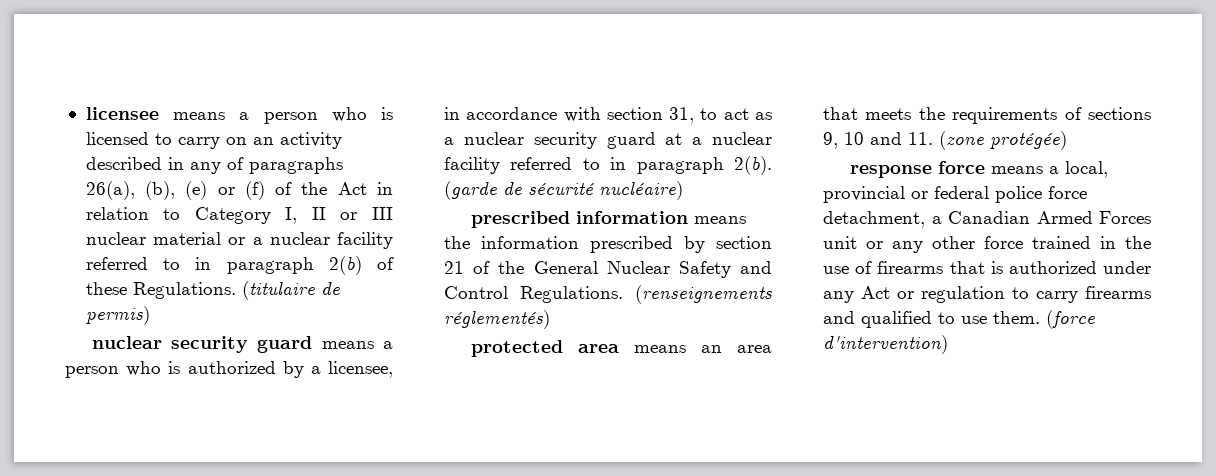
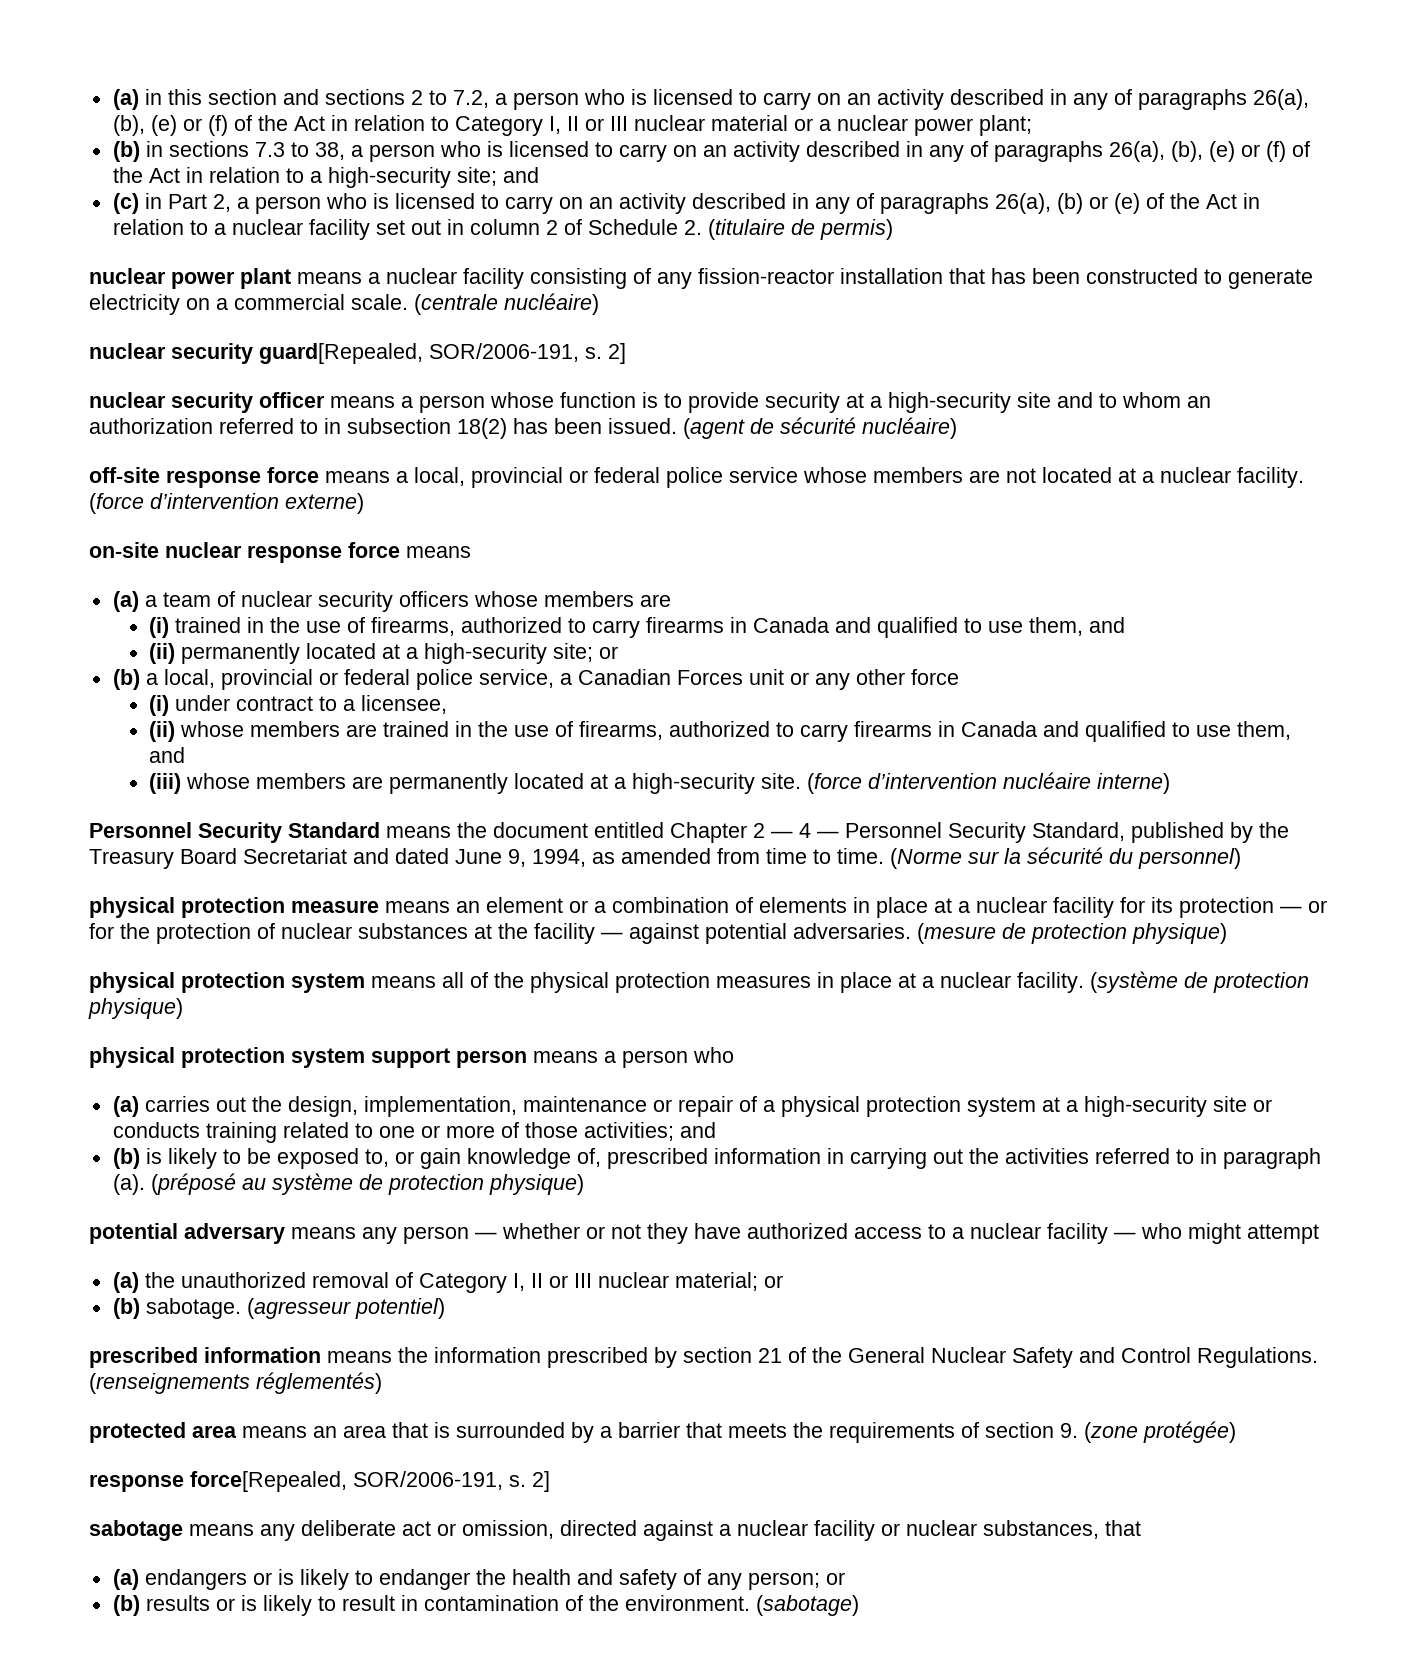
- licensee means a person who is licensed to carry on an activity described in any of paragraphs 26(a), (b), (e) or (f) of the Act in relation to Category I, II or III nuclear material or a nuclear facility referred to in paragraph 2(b) of these Regulations. (titulaire de permis)
- nuclear security guard means a person who is authorized by a licensee, in accordance with section 31, to act as a nuclear security guard at a nuclear facility referred to in paragraph 2(b). (garde de sécurité nucléaire)
+ (a) in this section and sections 2 to 7.2, a person who is licensed to carry on an activity described in any of paragraphs 26(a), (b), (e) or (f) of the Act in relation to Category I, II or III nuclear material or a nuclear power plant;
+ (b) in sections 7.3 to 38, a person who is licensed to carry on an activity described in any of paragraphs 26(a), (b), (e) or (f) of the Act in relation to a high-security site; and
+ (c) in Part 2, a person who is licensed to carry on an activity described in any of paragraphs 26(a), (b) or (e) of the Act in relation to a nuclear facility set out in column 2 of Schedule 2. (titulaire de permis)
+ nuclear power plant means a nuclear facility consisting of any fission-reactor installation that has been constructed to generate electricity on a commercial scale. (centrale nucléaire)
+ nuclear security guard[Repealed, SOR/2006-191, s. 2]
+ nuclear security officer means a person whose function is to provide security at a high-security site and to whom an authorization referred to in subsection 18(2) has been issued. (agent de sécurité nucléaire)
+ off-site response force means a local, provincial or federal police service whose members are not located at a nuclear facility. (force d’intervention externe)
+ on-site nuclear response force means
+ (a) a team of nuclear security officers whose members are
+ (i) trained in the use of firearms, authorized to carry firearms in Canada and qualified to use them, and
+ (ii) permanently located at a high-security site; or
+ (b) a local, provincial or federal police service, a Canadian Forces unit or any other force
+ (i) under contract to a licensee,
+ (ii) whose members are trained in the use of firearms, authorized to carry firearms in Canada and qualified to use them, and
+ (iii) whose members are permanently located at a high-security site. (force d’intervention nucléaire interne)
+ Personnel Security Standard means the document entitled Chapter 2 — 4 — Personnel Security Standard, published by the Treasury Board Secretariat and dated June 9, 1994, as amended from time to time. (Norme sur la sécurité du personnel)
+ physical protection measure means an element or a combination of elements in place at a nuclear facility for its protection — or for the protection of nuclear substances at the facility — against potential adversaries. (mesure de protection physique)
+ physical protection system means all of the physical protection measures in place at a nuclear facility. (système de protection physique)
+ physical protection system support person means a person who
+ (a) carries out the design, implementation, maintenance or repair of a physical protection system at a high-security site or conducts training related to one or more of those activities; and
+ (b) is likely to be exposed to, or gain knowledge of, prescribed information in carrying out the activities referred to in paragraph (a). (préposé au système de protection physique)
+ potential adversary means any person — whether or not they have authorized access to a nuclear facility — who might attempt
+ (a) the unauthorized removal of Category I, II or III nuclear material; or
+ (b) sabotage. (agresseur potentiel)
- protected area means an area that meets the requirements of sections 9, 10 and 11. (zone protégée)
- response force means a local, provincial or federal police force detachment, a Canadian Armed Forces unit or any other force trained in the use of firearms that is authorized under any Act or regulation to carry firearms and qualified to use them. (force d'intervention)
+ protected area means an area that is surrounded by a barrier that meets the requirements of section 9. (zone protégée)
+ response force[Repealed, SOR/2006-191, s. 2]
+ sabotage means any deliberate act or omission, directed against a nuclear facility or nuclear substances, that
+ (a) endangers or is likely to endanger the health and safety of any person; or
+ (b) results or is likely to result in contamination of the environment. (sabotage)

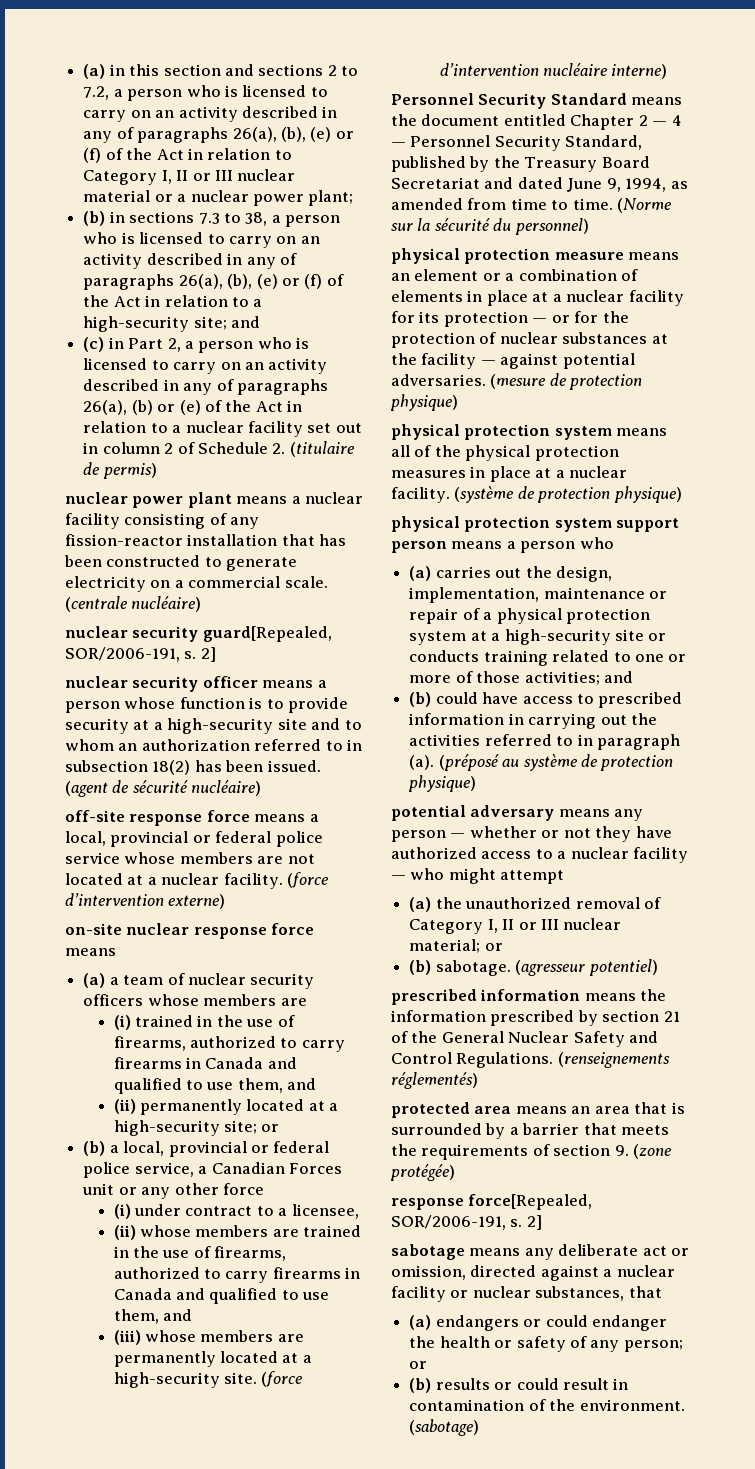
- (b) is likely to be exposed to, or gain knowledge of, prescribed information in carrying out the activities referred to in paragraph (a).
+ (b) could have access to prescribed information in carrying out the activities referred to in paragraph (a).
- (a) endangers or is likely to endanger the health and safety of any person; or
+ (a) endangers or could endanger the health or safety of any person; or
- (b) results or is likely to result in contamination of the environment.
+ (b) results or could result in contamination of the environment.

